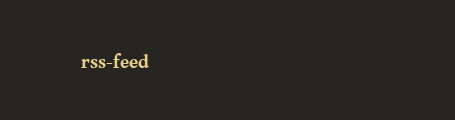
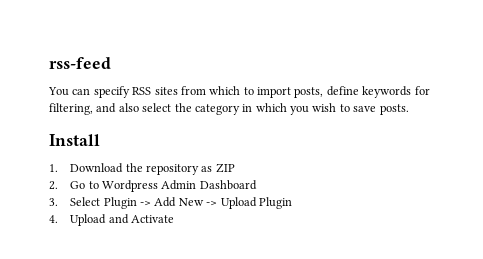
+ You can specify RSS sites from which to import posts, define keywords for filtering, and also select the category in which you wish to save posts.
+ Install
+ 1. Download the repository as ZIP
+ 2. Go to Wordpress Admin Dashboard
+ 3. Select Plugin -> Add New -> Upload Plugin
+ 4. Upload and Activate

